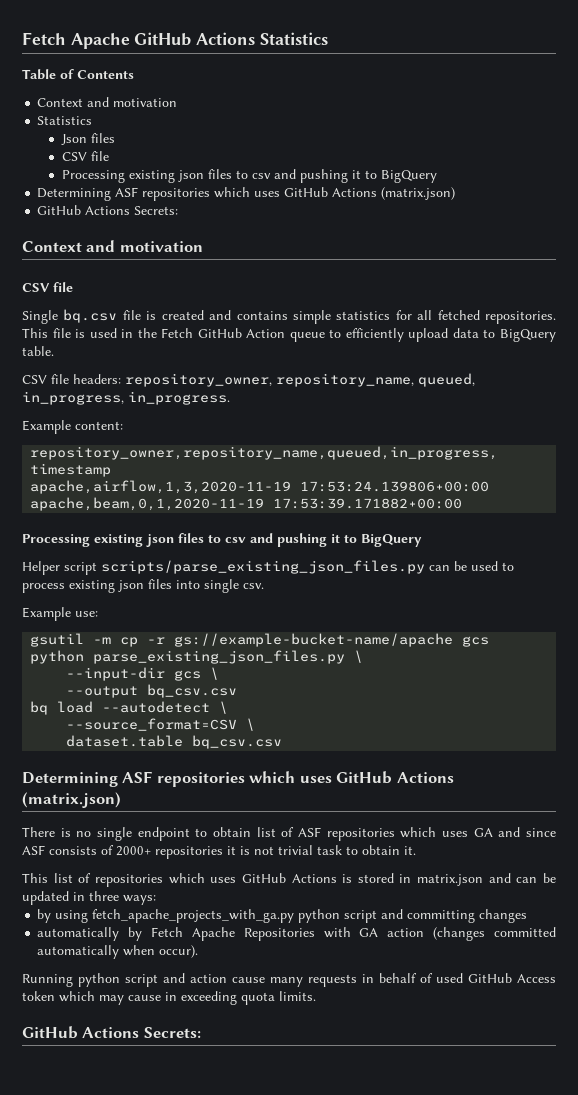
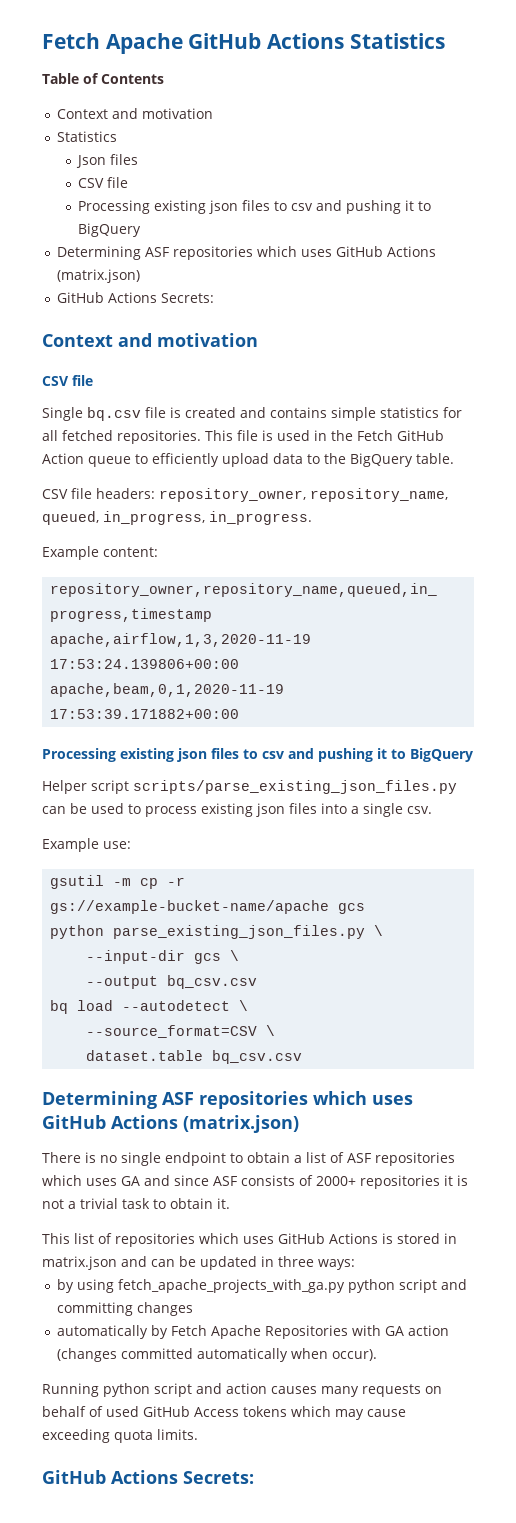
- This file is used in the Fetch GitHub Action queue to efficiently upload data to BigQuery table.
+ This file is used in the Fetch GitHub Action queue to efficiently upload data to the BigQuery table.
- Helper script scripts/parse_existing_json_files.py can be used to process existing json files into single csv.
+ Helper script scripts/parse_existing_json_files.py can be used to process existing json files into a single csv.
- There is no single endpoint to obtain list of ASF repositories which uses GA and since ASF consists of 2000+ repositories it is not trivial task to obtain it.
+ There is no single endpoint to obtain a list of ASF repositories which uses GA and since ASF consists of 2000+ repositories it is not a trivial task to obtain it.
- Running python script and action cause many requests in behalf of used GitHub Access token which may cause in exceeding quota limits.
+ Running python script and action causes many requests on behalf of used GitHub Access tokens which may cause exceeding quota limits.

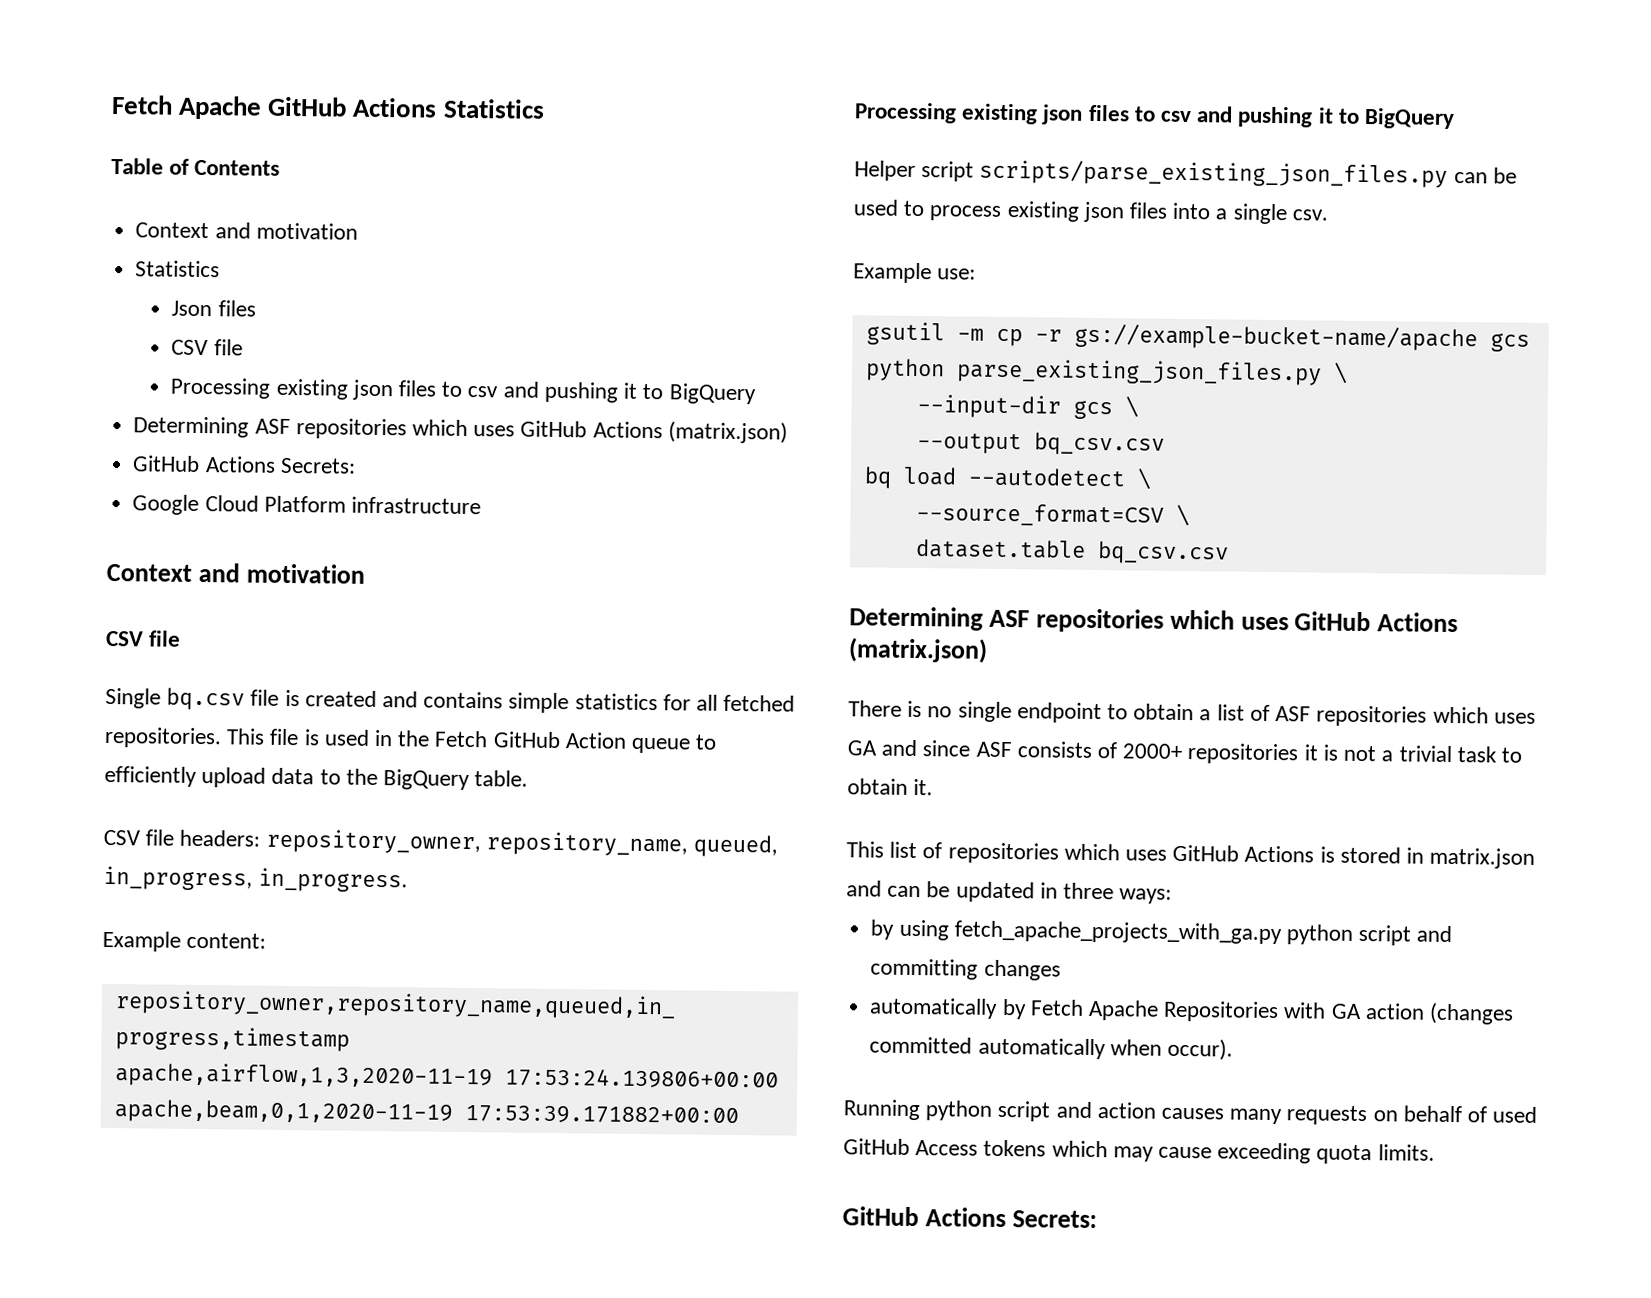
+ Google Cloud Platform infrastructure

